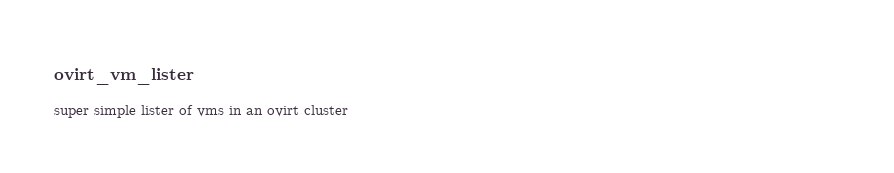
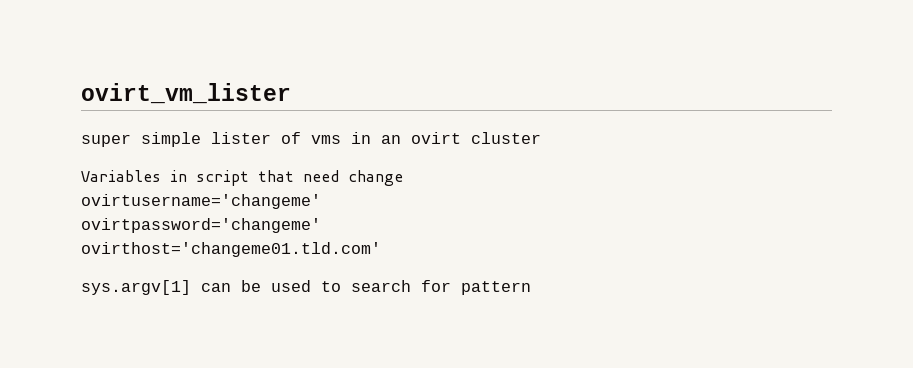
+ Variables in script that need change
+ ovirtusername='changeme'
+ ovirtpassword='changeme'
+ ovirthost='changeme01.tld.com'
+ sys.argv[1] can be used to search for pattern

